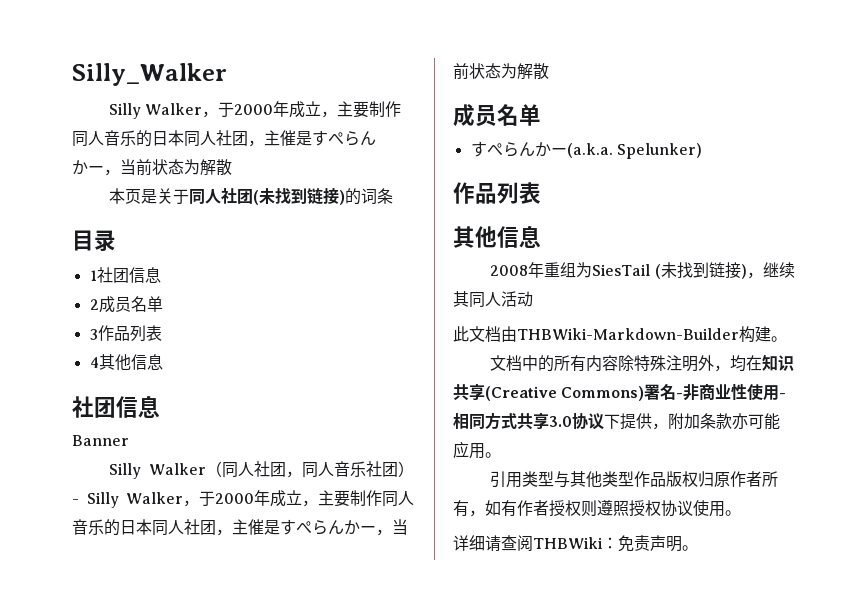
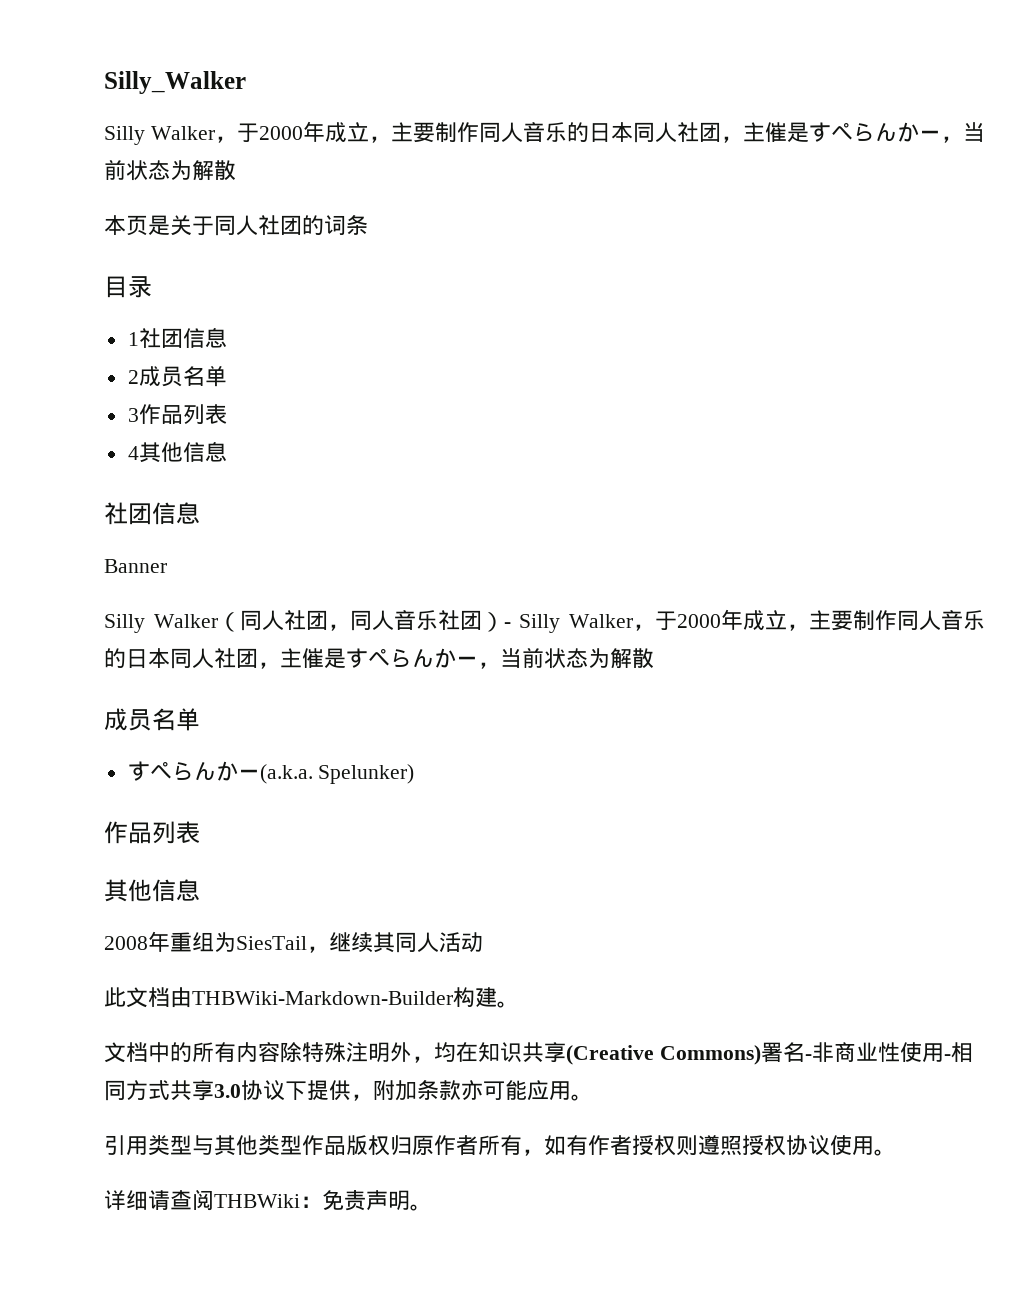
- 本页是关于同人社团(未找到链接)的词条
+ 本页是关于同人社团的词条
- 2008年重组为SiesTail (未找到链接)，继续其同人活动
+ 2008年重组为SiesTail，继续其同人活动

